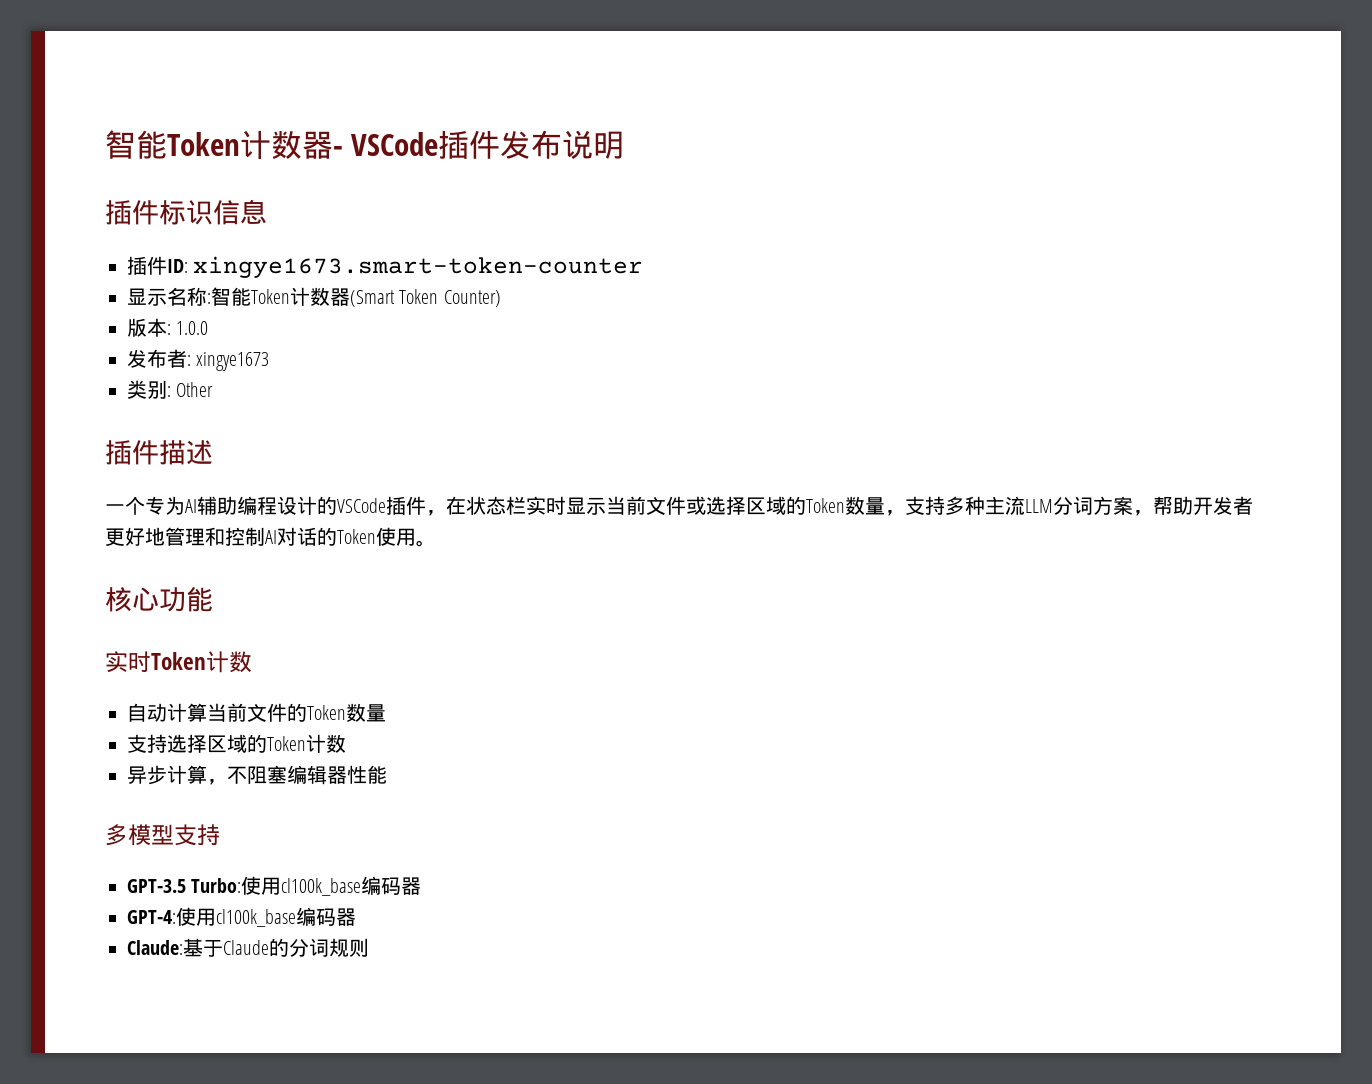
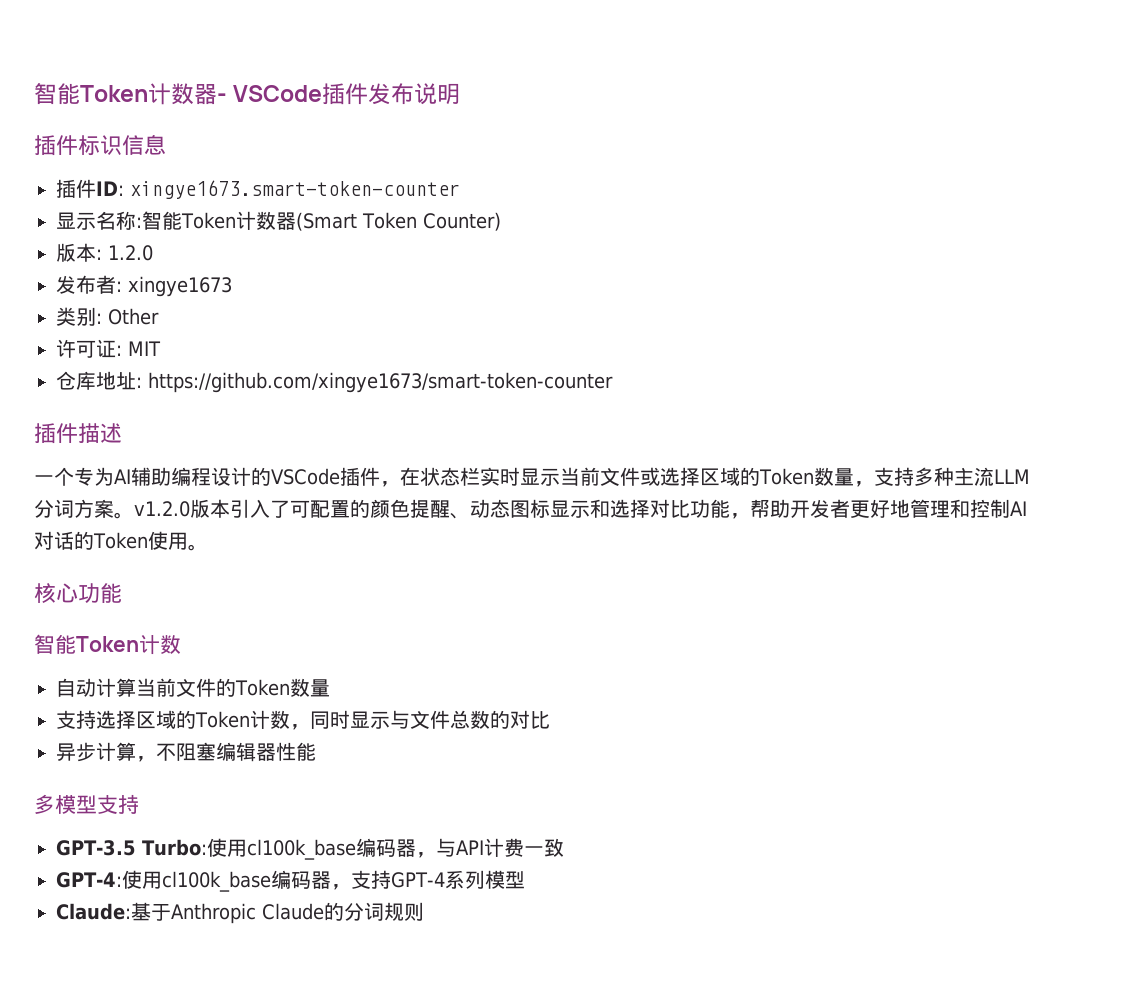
- 版本: 1.0.0
+ 版本: 1.2.0
+ 许可证: MIT
+ 仓库地址: https://github.com/xingye1673/smart-token-counter
- 一个专为AI辅助编程设计的VSCode插件，在状态栏实时显示当前文件或选择区域的Token数量，支持多种主流LLM分词方案，帮助开发者更好地管理和控制AI对话的Token使用。
+ 一个专为AI辅助编程设计的VSCode插件，在状态栏实时显示当前文件或选择区域的Token数量，支持多种主流LLM分词方案。v1.2.0版本引入了可配置的颜色提醒、动态图标显示和选择对比功能，帮助开发者更好地管理和控制AI对话的Token使用。
  核心功能
- 实时Token计数
+ 智能Token计数
- 支持选择区域的Token计数
+ 支持选择区域的Token计数，同时显示与文件总数的对比
- GPT-3.5 Turbo:使用cl100k_base编码器
+ GPT-3.5 Turbo:使用cl100k_base编码器，与API计费一致
- GPT-4:使用cl100k_base编码器
+ GPT-4:使用cl100k_base编码器，支持GPT-4系列模型
- Claude:基于Claude的分词规则
+ Claude:基于Anthropic Claude的分词规则

